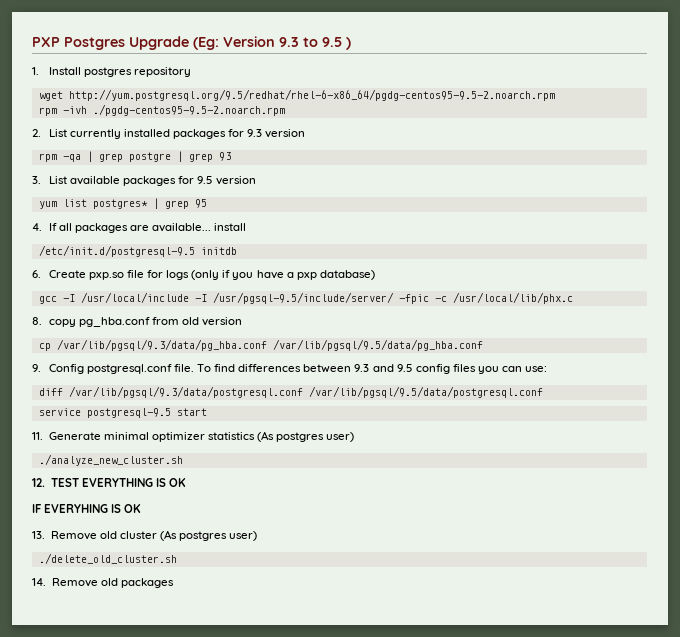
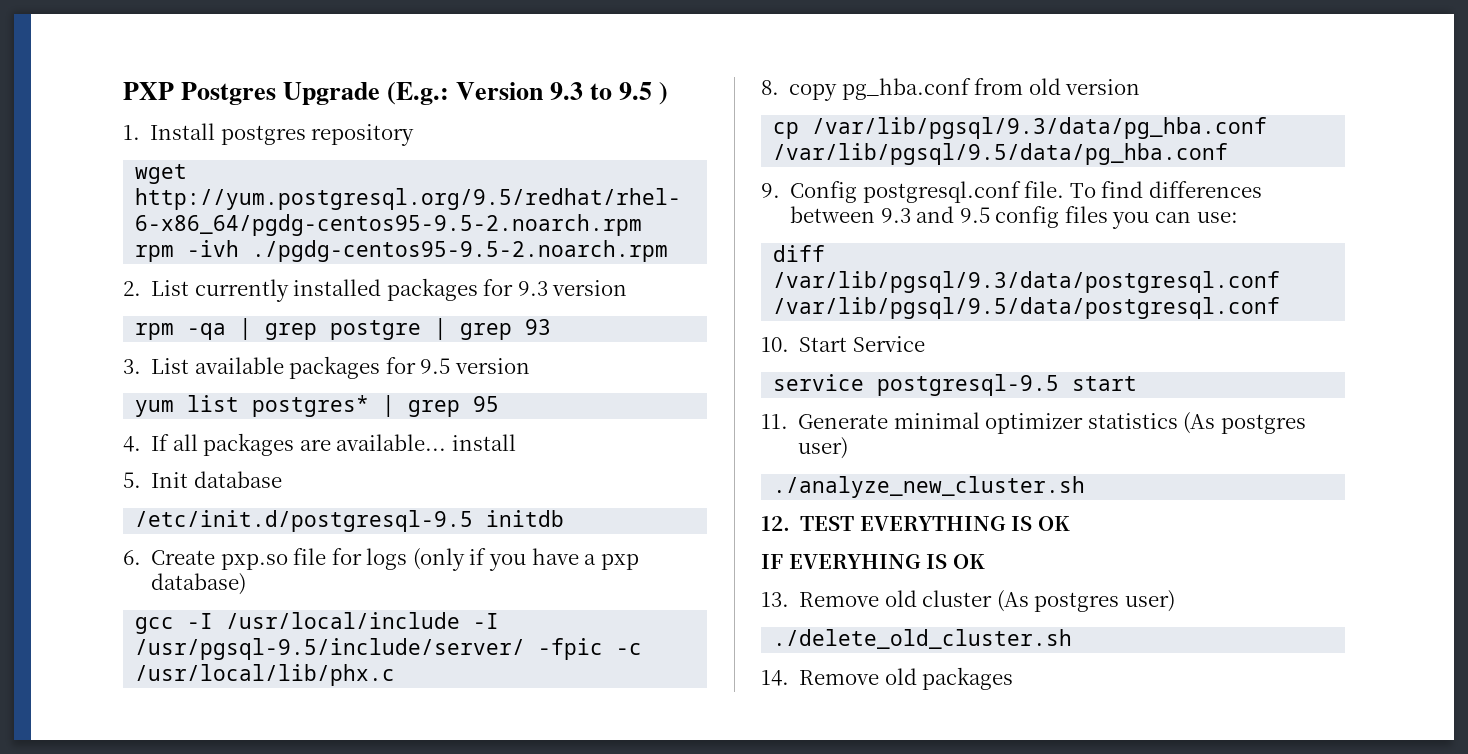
- PXP Postgres Upgrade (Eg: Version 9.3 to 9.5 )
+ PXP Postgres Upgrade (E.g.: Version 9.3 to 9.5 )
+ 5. Init database
+ 10. Start Service

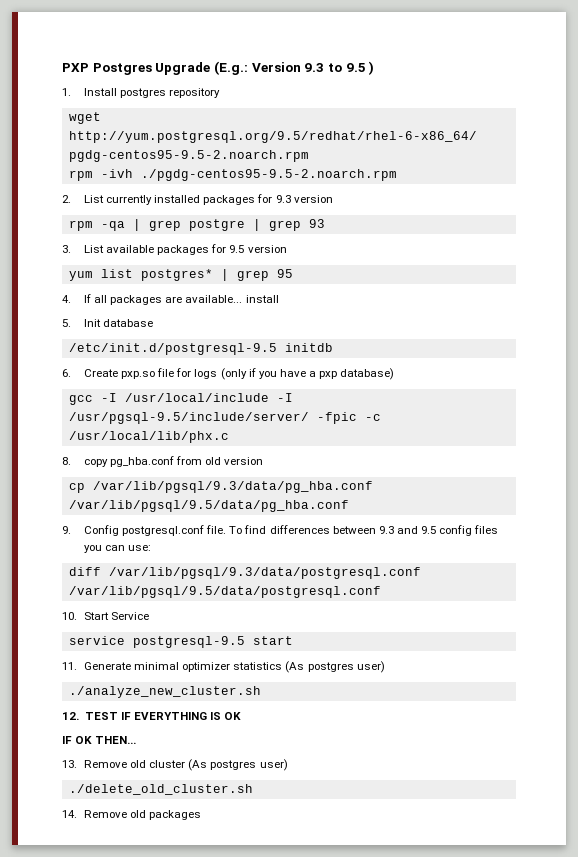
- 12. TEST EVERYTHING IS OK
+ 12. TEST IF EVERYTHING IS OK
- IF EVERYHING IS OK
+ IF OK THEN...

